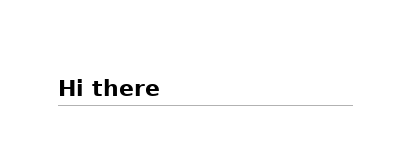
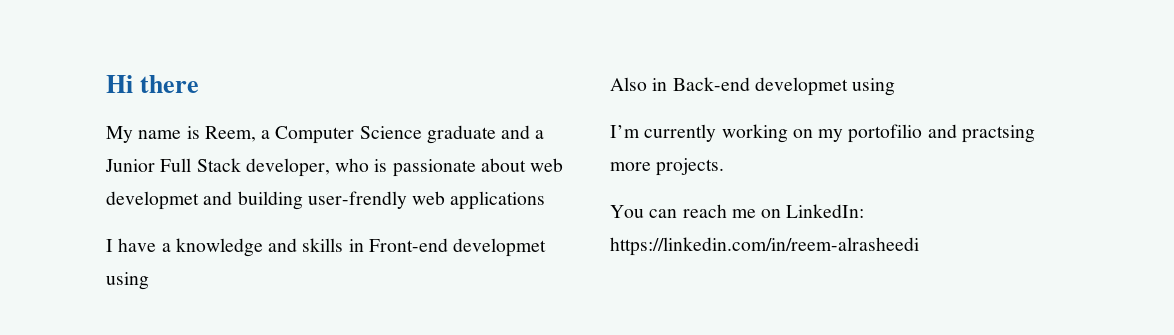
+ My name is Reem, a Computer Science graduate and a Junior Full Stack developer, who is passionate about web developmet and building user-frendly web applications
+ I have a knowledge and skills in Front-end developmet using
+ Also in Back-end developmet using
+ I’m currently working on my portofilio and practsing more projects.
+ You can reach me on LinkedIn: https://linkedin.com/in/reem-alrasheedi

